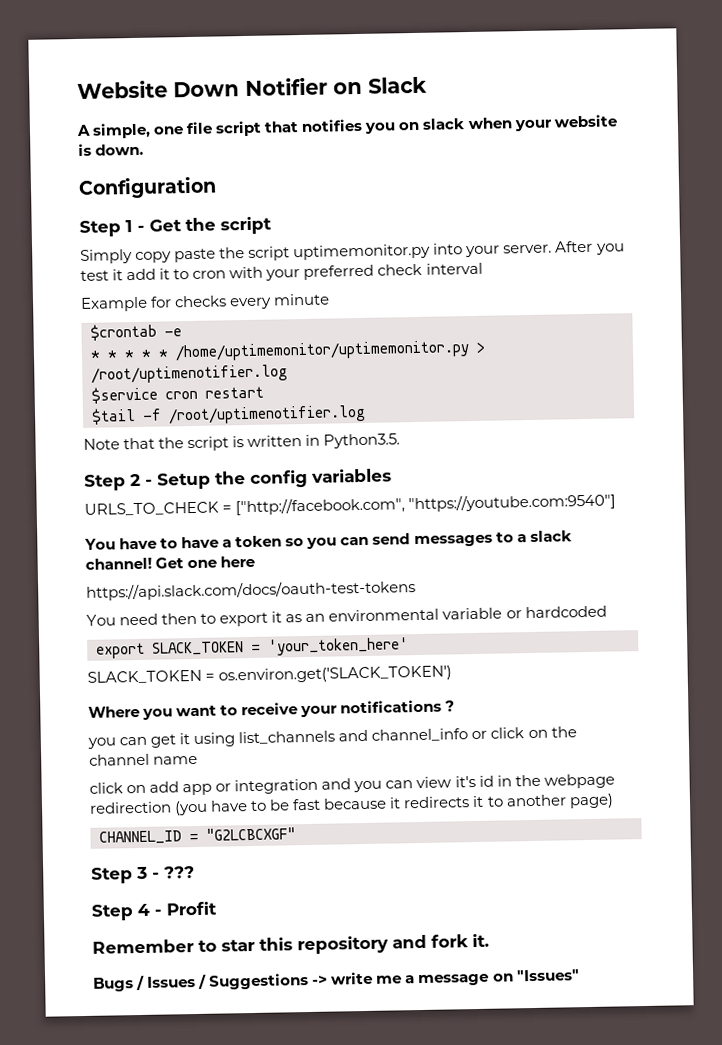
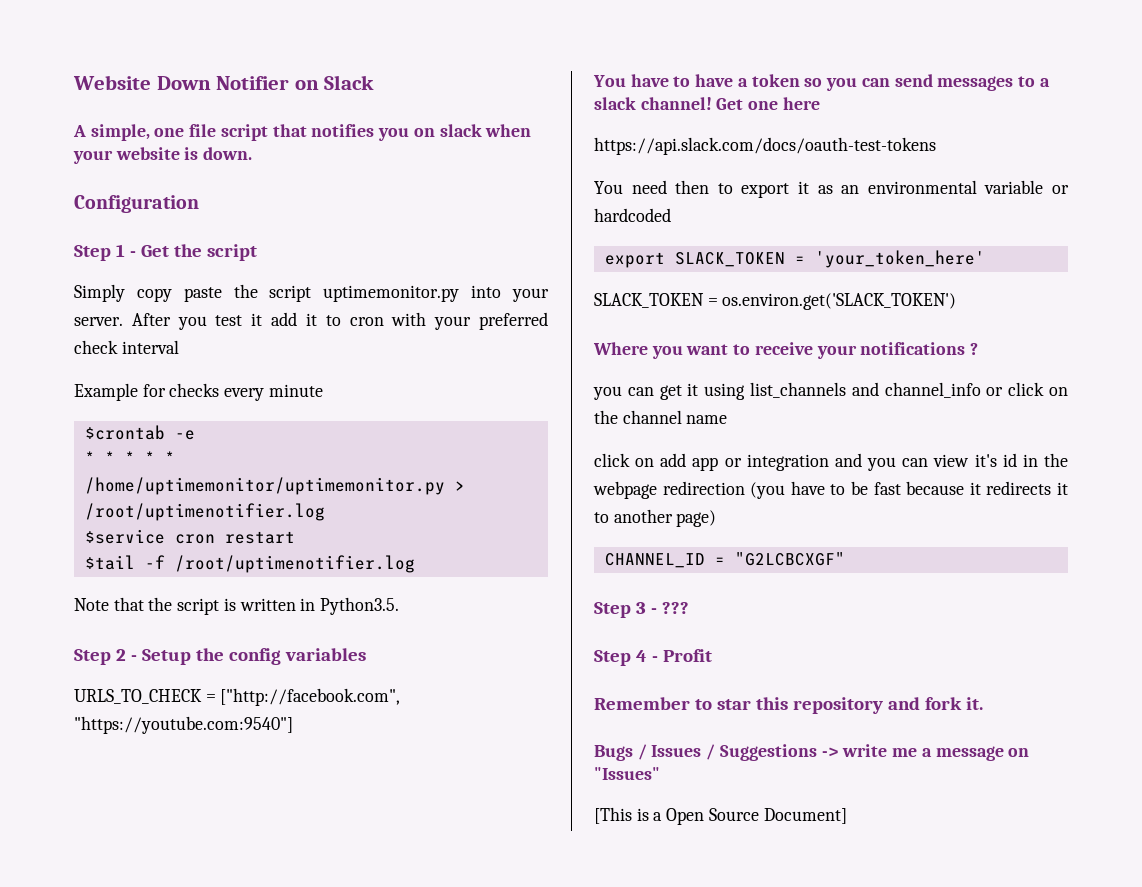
+ [This is a Open Source Document]

